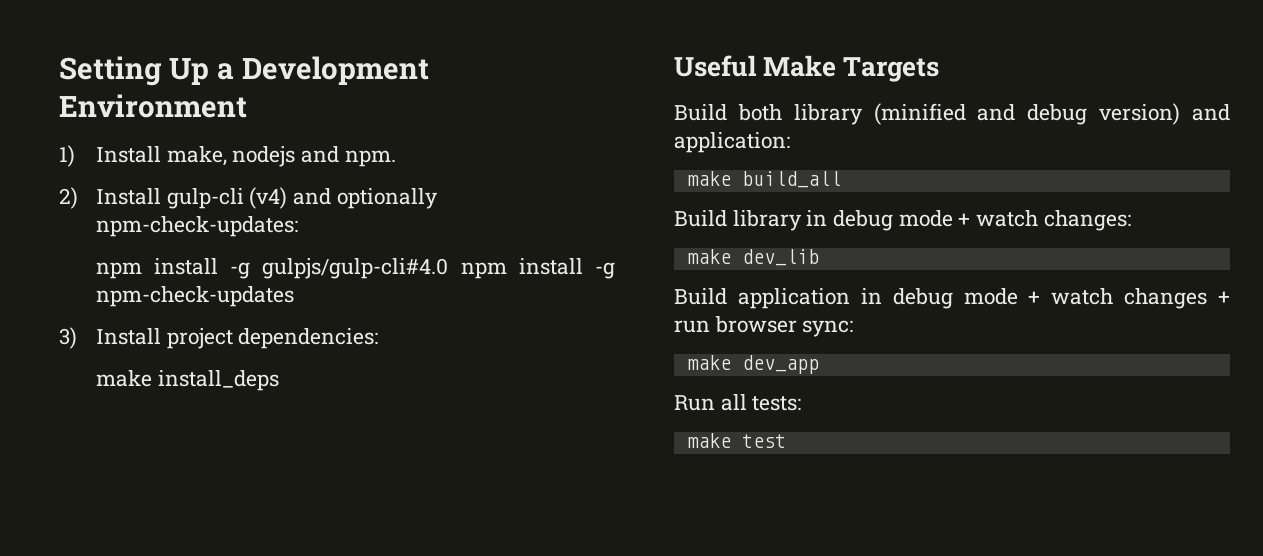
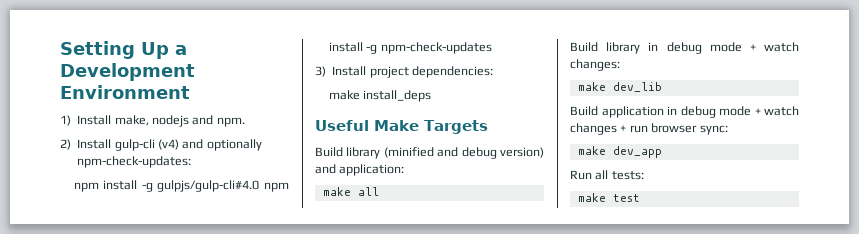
- Build both library (minified and debug version) and application:
+ Build library (minified and debug version) and application:
- make build_all
+ make all

